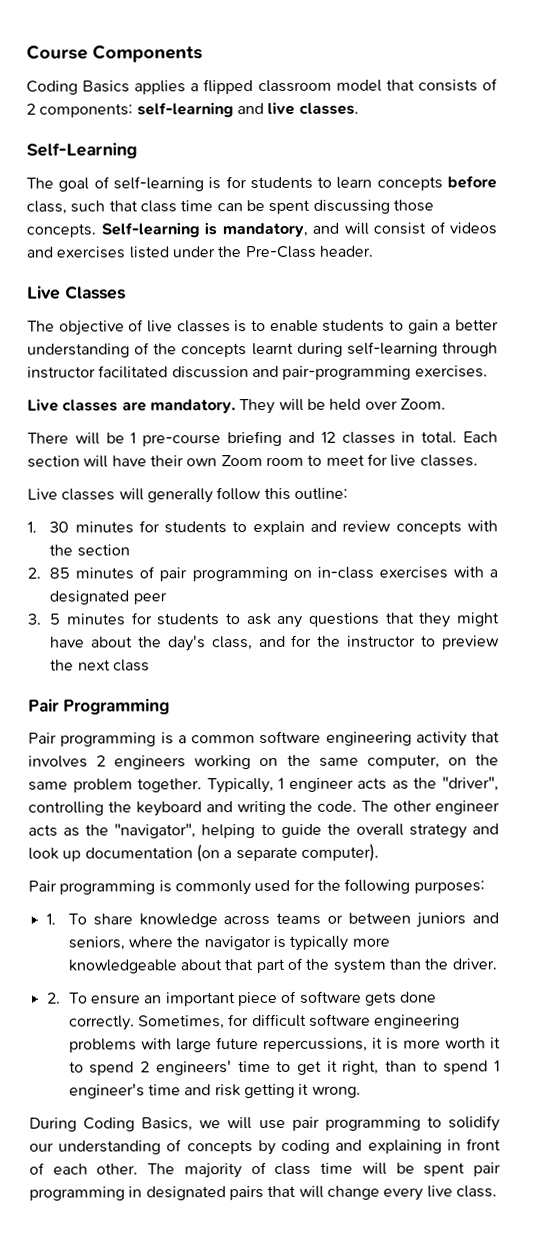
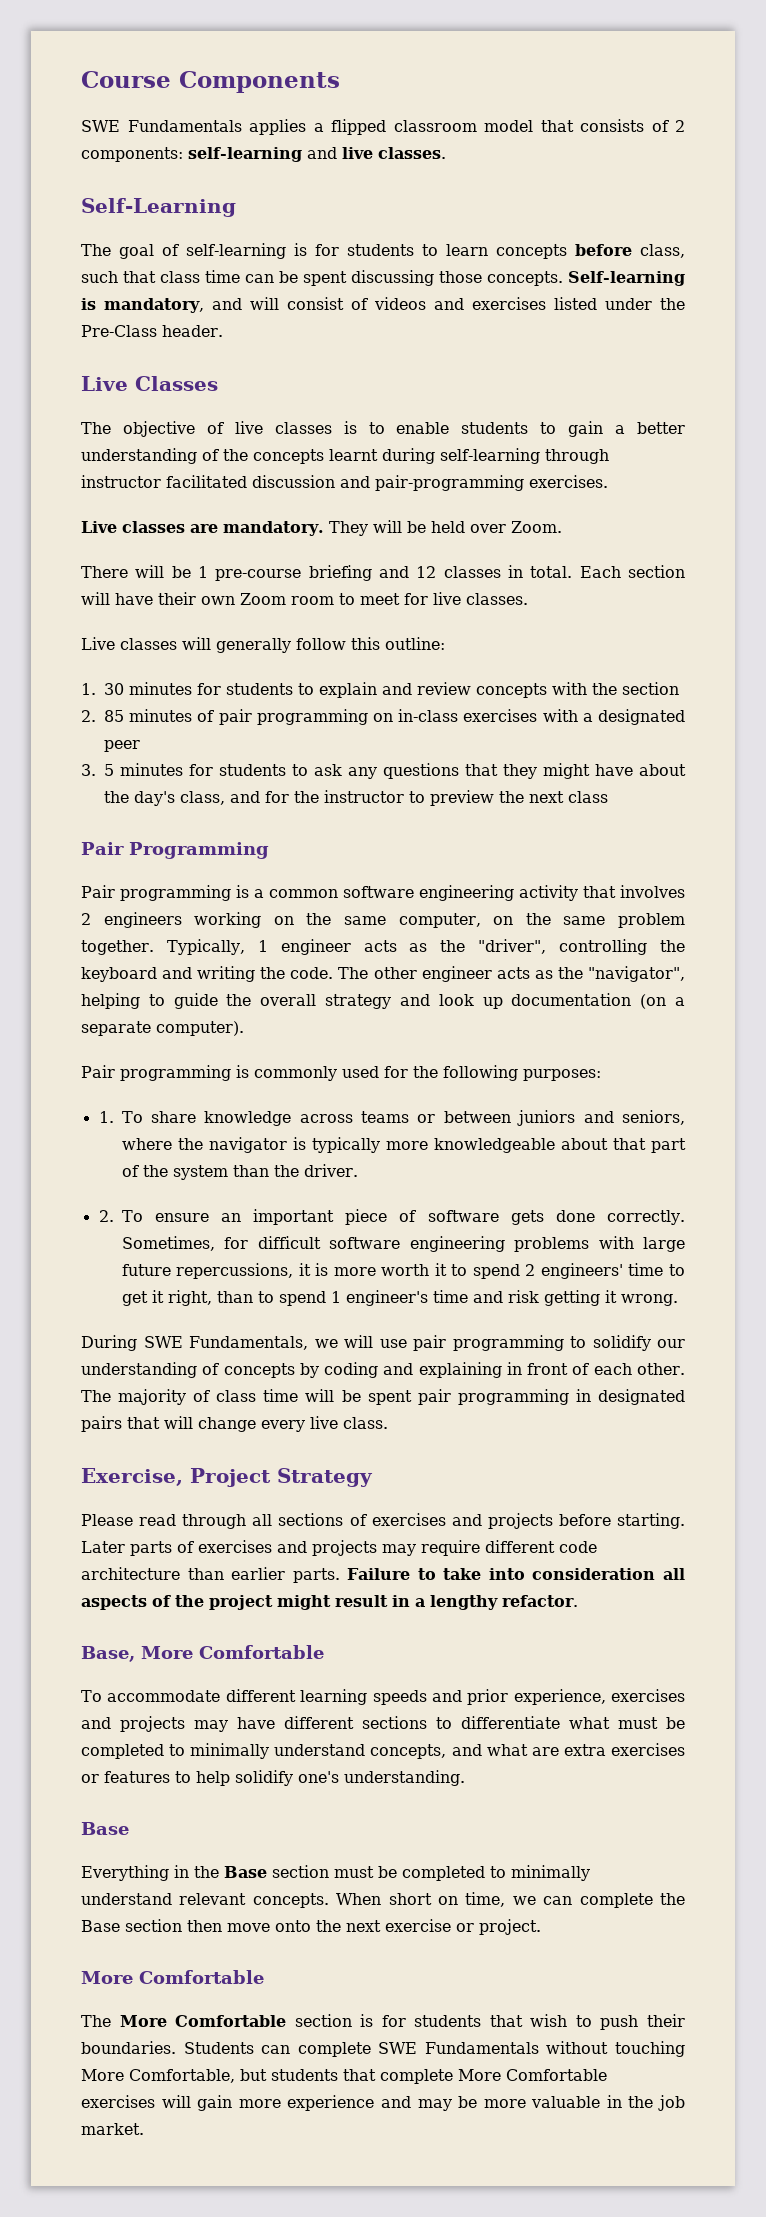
- Coding Basics applies a flipped classroom model that consists of 2 components: self-learning and live classes.
+ SWE Fundamentals applies a flipped classroom model that consists of 2 components: self-learning and live classes.
- During Coding Basics, we will use pair programming to solidify our understanding of concepts by coding and explaining in front of each other.
+ During SWE Fundamentals, we will use pair programming to solidify our understanding of concepts by coding and explaining in front of each other.
+ Exercise, Project Strategy
+ Please read through all sections of exercises and projects before starting. Later parts of exercises and projects may require different code architecture than earlier parts. Failure to take into consideration all aspects of the project might result in a lengthy refactor.
+ Base, More Comfortable
+ To accommodate different learning speeds and prior experience, exercises and projects may have different sections to differentiate what must be completed to minimally understand concepts, and what are extra exercises or features to help solidify one's understanding.
+ Base
+ Everything in the Base section must be completed to minimally understand relevant concepts. When short on time, we can complete the Base section then move onto the next exercise or project.
+ More Comfortable
+ The More Comfortable section is for students that wish to push their boundaries. Students can complete SWE Fundamentals without touching More Comfortable, but students that complete More Comfortable exercises will gain more experience and may be more valuable in the job market.

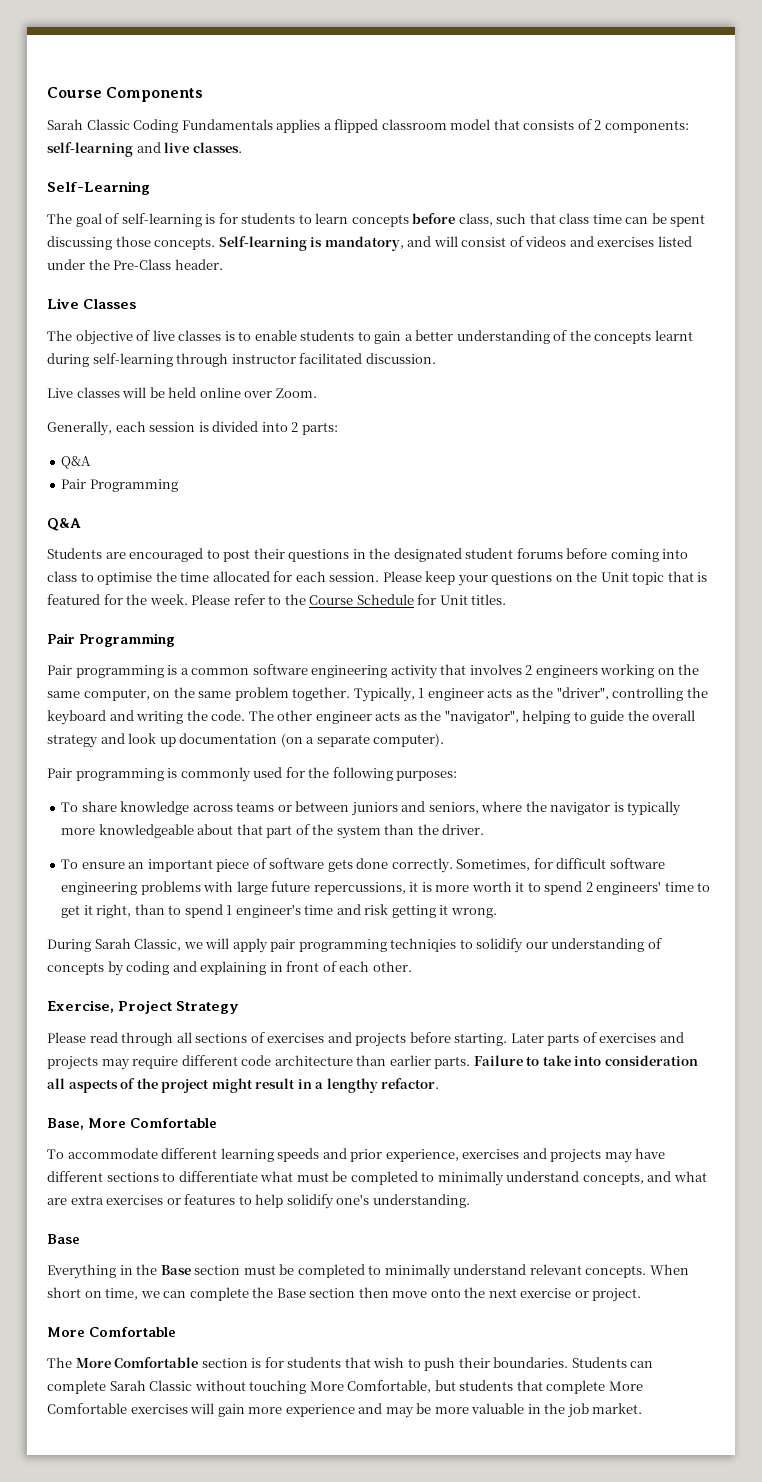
- SWE Fundamentals applies a flipped classroom model that consists of 2 components: self-learning and live classes.
+ Sarah Classic Coding Fundamentals applies a flipped classroom model that consists of 2 components: self-learning and live classes.
- The objective of live classes is to enable students to gain a better understanding of the concepts learnt during self-learning through instructor facilitated discussion and pair-programming exercises.
- Live classes are mandatory. They will be held over Zoom.
- There will be 1 pre-course briefing and 12 classes in total. Each section will have their own Zoom room to meet for live classes.
- Live classes will generally follow this outline:
- 1. 30 minutes for students to explain and review concepts with the section
- 2. 85 minutes of pair programming on in-class exercises with a designated peer
- 3. 5 minutes for students to ask any questions that they might have about the day's class, and for the instructor to preview the next class
+ The objective of live classes is to enable students to gain a better understanding of the concepts learnt during self-learning through instructor facilitated discussion.
+ Live classes will be held online over Zoom.
+ Generally, each session is divided into 2 parts:
+ Q&A
+ Pair Programming
+ Q&A
+ Students are encouraged to post their questions in the designated student forums before coming into class to optimise the time allocated for each session. Please keep your questions on the Unit topic that is featured for the week. Please refer to the Course Schedule for Unit titles.
- 1. To share knowledge across teams or between juniors and seniors, where the navigator is typically more knowledgeable about that part of the system than the driver.
+ To share knowledge across teams or between juniors and seniors, where the navigator is typically more knowledgeable about that part of the system than the driver.
- 2. To ensure an important piece of software gets done correctly.
+ To ensure an important piece of software gets done correctly.
- During SWE Fundamentals, we will use pair programming to solidify our understanding of concepts by coding and explaining in front of each other. The majority of class time will be spent pair programming in designated pairs that will change every live class.
+ During Sarah Classic, we will apply pair programming techniqies to solidify our understanding of concepts by coding and explaining in front of each other.
- Students can complete SWE Fundamentals without touching More Comfortable, but students that complete More Comfortable exercises will gain more experience and may be more valuable in the job market.
+ Students can complete Sarah Classic without touching More Comfortable, but students that complete More Comfortable exercises will gain more experience and may be more valuable in the job market.

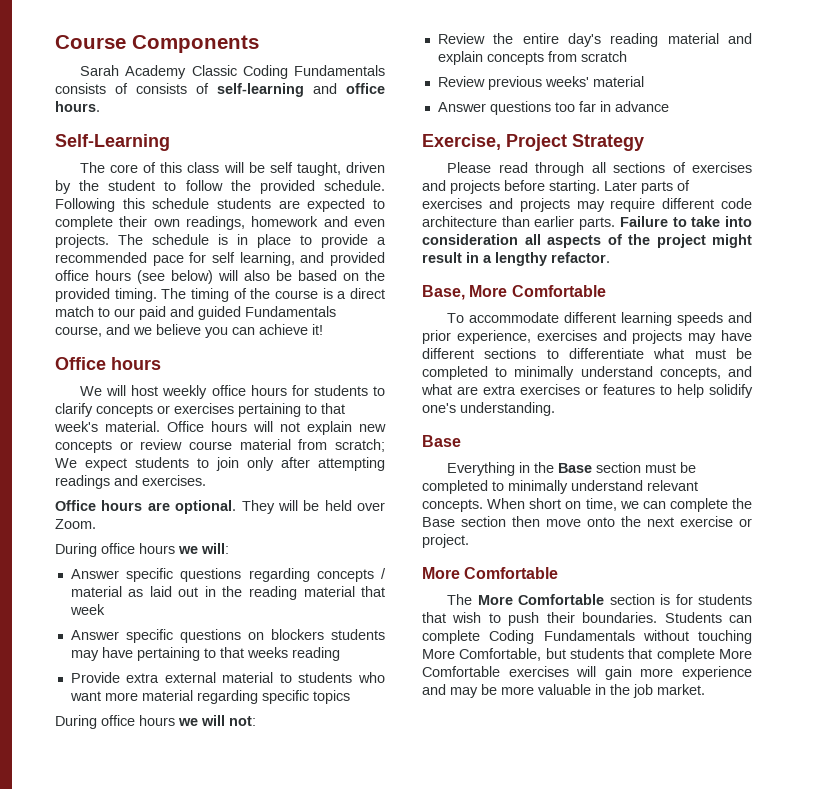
- Sarah Classic Coding Fundamentals applies a flipped classroom model that consists of 2 components: self-learning and live classes.
+ Sarah Academy Classic Coding Fundamentals consists of consists of self-learning and office hours.
  Self-Learning
- The goal of self-learning is for students to learn concepts before class, such that class time can be spent discussing those concepts. Self-learning is mandatory, and will consist of videos and exercises listed under the Pre-Class header.
- Live Classes
- The objective of live classes is to enable students to gain a better understanding of the concepts learnt during self-learning through instructor facilitated discussion.
- Live classes will be held online over Zoom.
+ The core of this class will be self taught, driven by the student to follow the provided schedule. Following this schedule students are expected to complete their own readings, homework and even projects. The schedule is in place to provide a recommended pace for self learning, and provided office hours (see below) will also be based on the provided timing. The timing of the course is a direct match to our paid and guided Fundamentals course, and we believe you can achieve it!
+ Office hours
+ We will host weekly office hours for students to clarify concepts or exercises pertaining to that week's material. Office hours will not explain new concepts or review course material from scratch; We expect students to join only after attempting readings and exercises.
+ Office hours are optional. They will be held over Zoom.
- Generally, each session is divided into 2 parts:
- Q&A
- Pair Programming
- Q&A
- Students are encouraged to post their questions in the designated student forums before coming into class to optimise the time allocated for each session. Please keep your questions on the Unit topic that is featured for the week. Please refer to the Course Schedule for Unit titles.
- Pair Programming
- Pair programming is a common software engineering activity that involves 2 engineers working on the same computer, on the same problem together. Typically, 1 engineer acts as the "driver", controlling the keyboard and writing the code. The other engineer acts as the "navigator", helping to guide the overall strategy and look up documentation (on a separate computer).
- Pair programming is commonly used for the following purposes:
- To share knowledge across teams or between juniors and seniors, where the navigator is typically more knowledgeable about that part of the system than the driver.
- To ensure an important piece of software gets done correctly. Sometimes, for difficult software engineering problems with large future repercussions, it is more worth it to spend 2 engineers' time to get it right, than to spend 1 engineer's time and risk getting it wrong.
- During Sarah Classic, we will apply pair programming techniqies to solidify our understanding of concepts by coding and explaining in front of each other.
+ During office hours we will:
+ Answer specific questions regarding concepts / material as laid out in the reading material that week
+ Answer specific questions on blockers students may have pertaining to that weeks reading
+ Provide extra external material to students who want more material regarding specific topics
+ During office hours we will not:
+ Review the entire day's reading material and explain concepts from scratch
+ Review previous weeks' material
+ Answer questions too far in advance
- Students can complete Sarah Classic without touching More Comfortable, but students that complete More Comfortable exercises will gain more experience and may be more valuable in the job market.
+ Students can complete Coding Fundamentals without touching More Comfortable, but students that complete More Comfortable exercises will gain more experience and may be more valuable in the job market.

